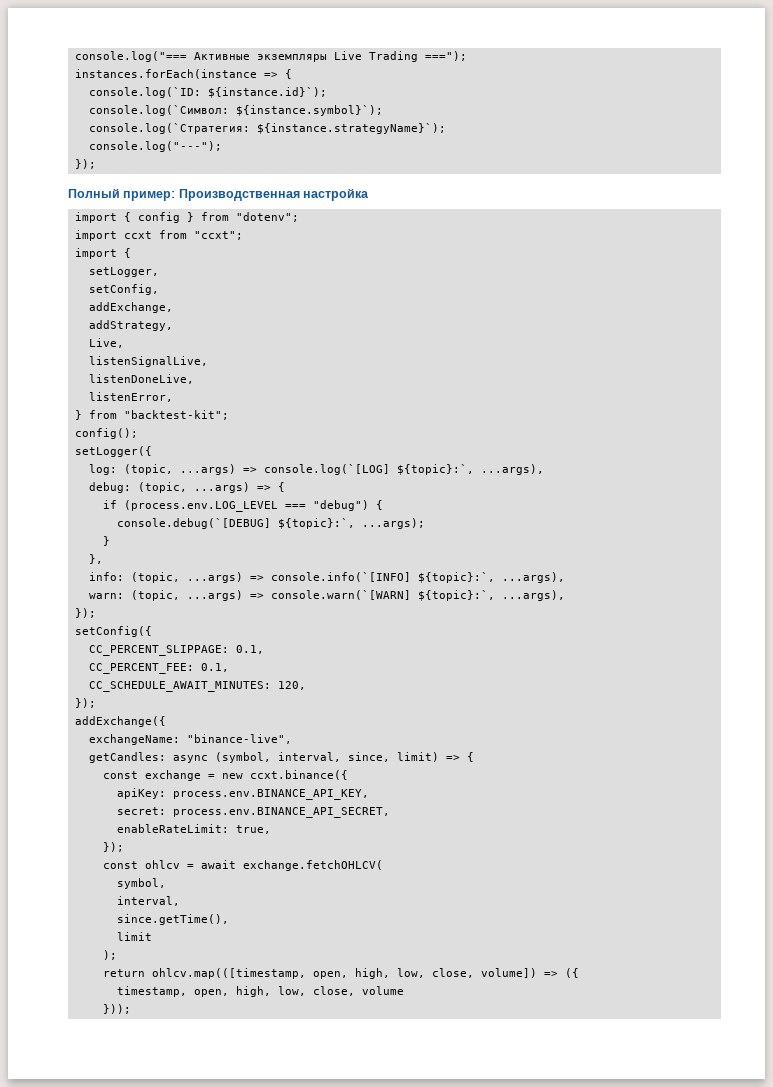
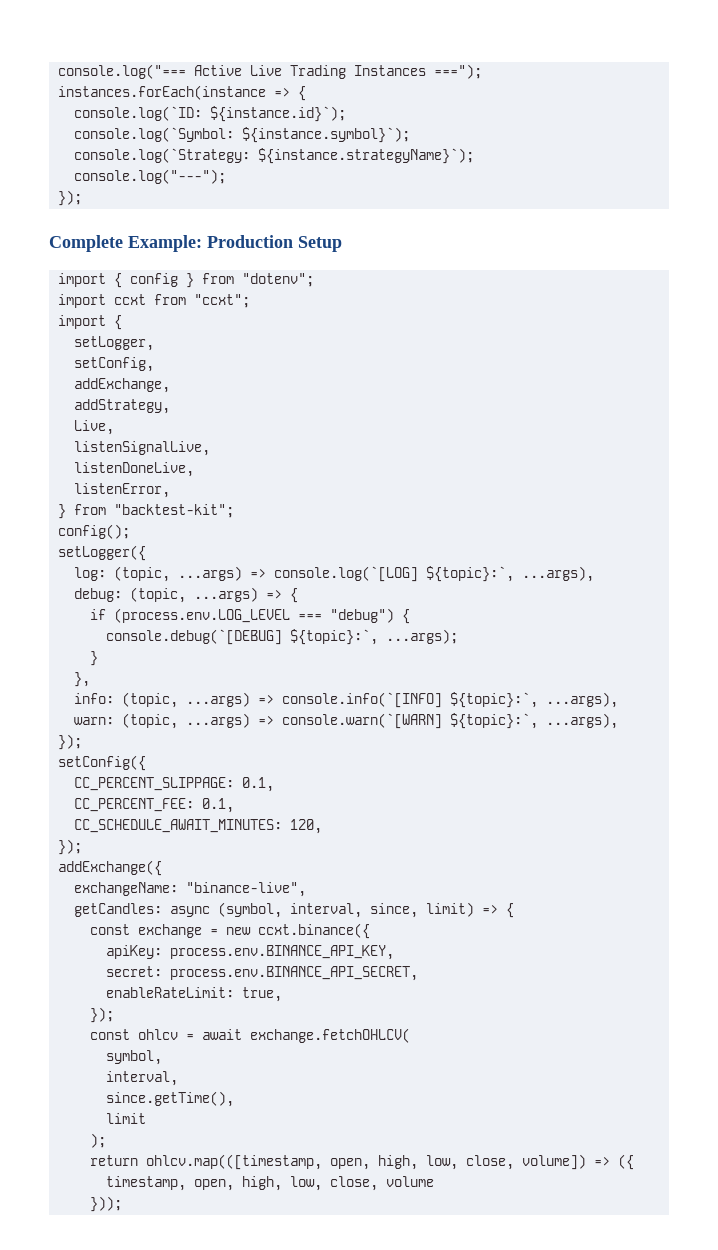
- console.log("=== Активные экземпляры Live Trading ===");
+ console.log("=== Active Live Trading Instances ===");
- console.log(`Символ: ${instance.symbol}`);
+ console.log(`Symbol: ${instance.symbol}`);
- console.log(`Стратегия: ${instance.strategyName}`);
+ console.log(`Strategy: ${instance.strategyName}`);
- Полный пример: Производственная настройка
+ Complete Example: Production Setup

